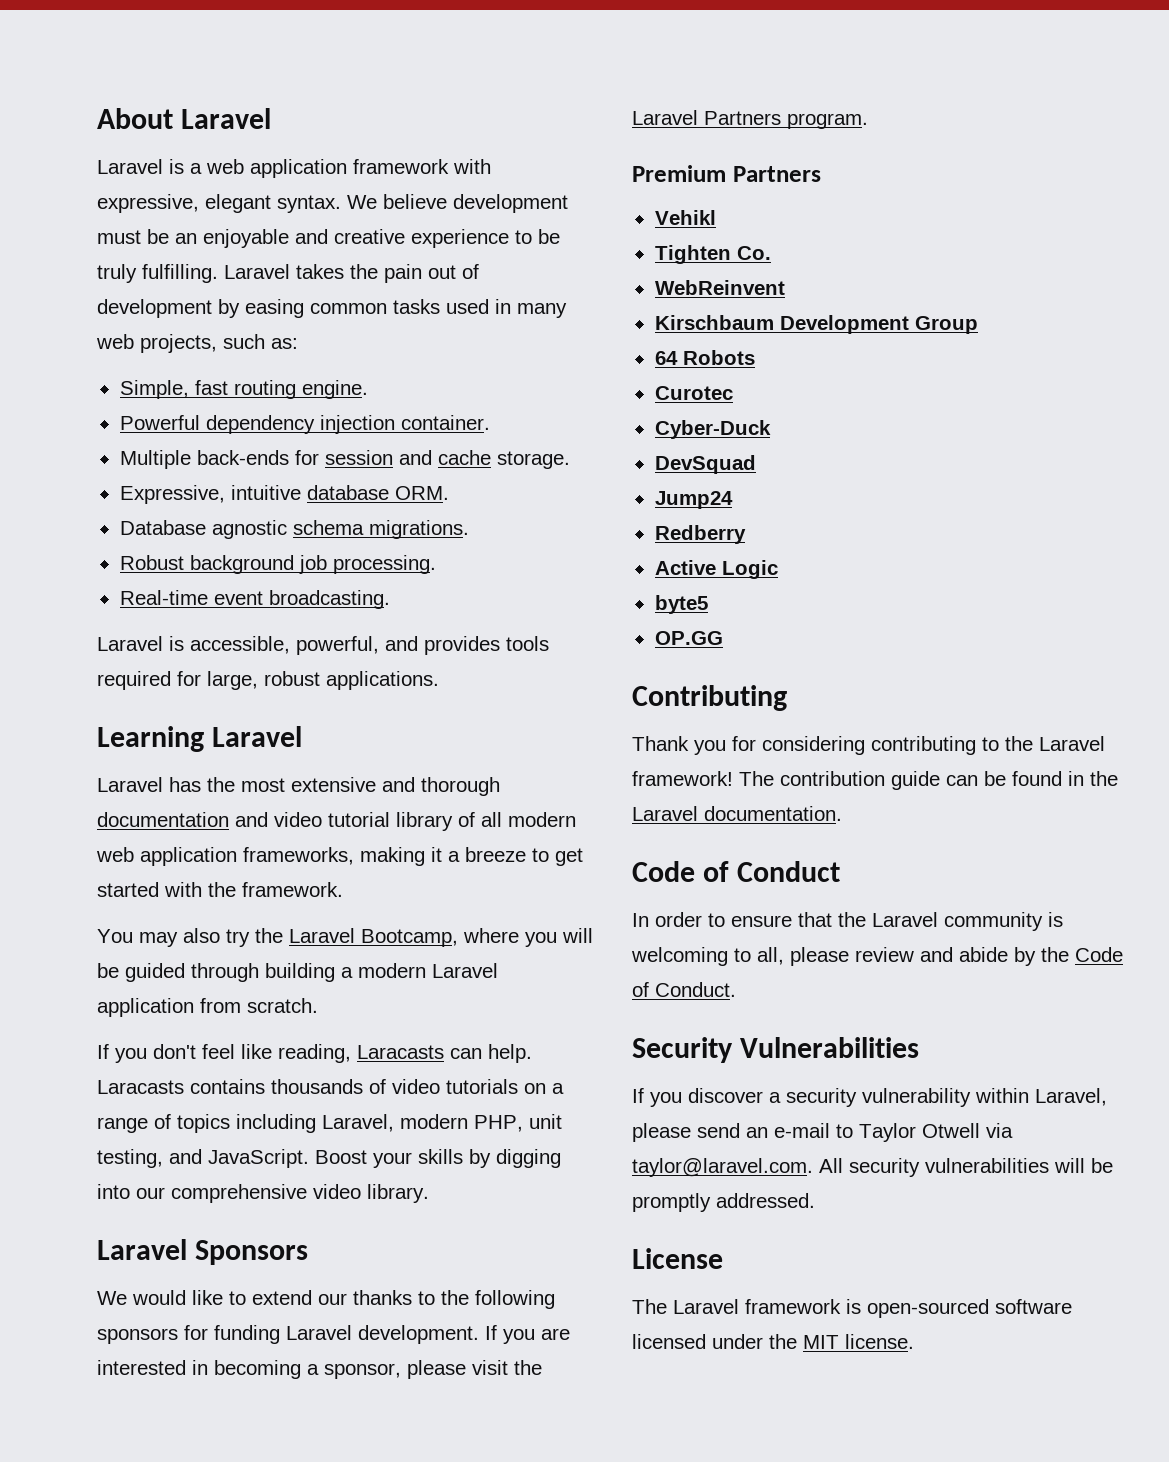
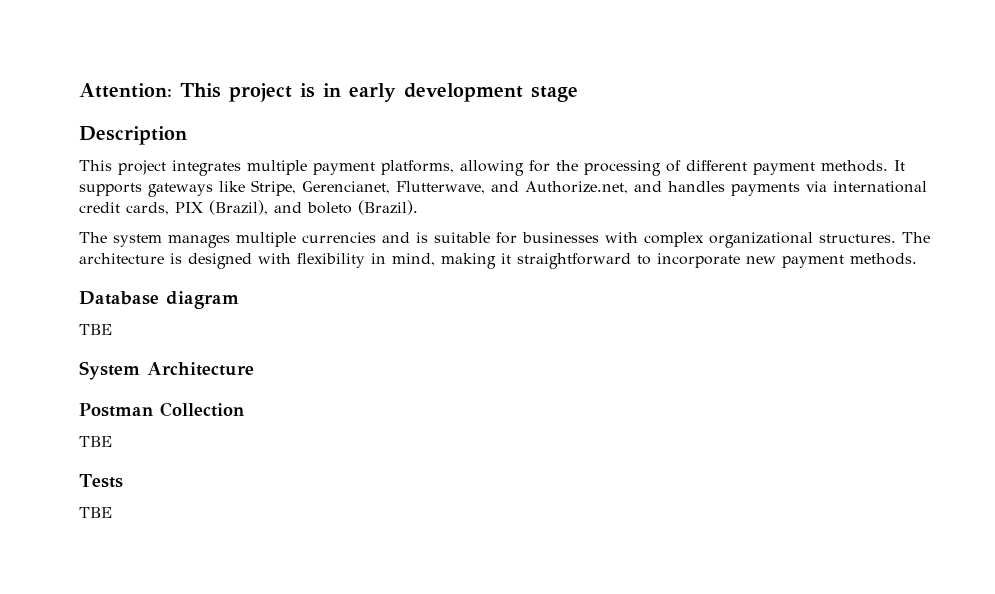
- About Laravel
- Laravel is a web application framework with expressive, elegant syntax. We believe development must be an enjoyable and creative experience to be truly fulfilling. Laravel takes the pain out of development by easing common tasks used in many web projects, such as:
- Simple, fast routing engine.
- Powerful dependency injection container.
- Multiple back-ends for session and cache storage.
- Expressive, intuitive database ORM.
- Database agnostic schema migrations.
- Robust background job processing.
- Real-time event broadcasting.
- Laravel is accessible, powerful, and provides tools required for large, robust applications.
- Learning Laravel
- Laravel has the most extensive and thorough documentation and video tutorial library of all modern web application frameworks, making it a breeze to get started with the framework.
- You may also try the Laravel Bootcamp, where you will be guided through building a modern Laravel application from scratch.
- If you don't feel like reading, Laracasts can help. Laracasts contains thousands of video tutorials on a range of topics including Laravel, modern PHP, unit testing, and JavaScript. Boost your skills by digging into our comprehensive video library.
- Laravel Sponsors
- We would like to extend our thanks to the following sponsors for funding Laravel development. If you are interested in becoming a sponsor, please visit the Laravel Partners program.
- Premium Partners
- Vehikl
- Tighten Co.
- WebReinvent
- Kirschbaum Development Group
- 64 Robots
- Curotec
- Cyber-Duck
- DevSquad
- Jump24
- Redberry
- Active Logic
- byte5
- OP.GG
- Contributing
- Thank you for considering contributing to the Laravel framework! The contribution guide can be found in the Laravel documentation.
- Code of Conduct
- In order to ensure that the Laravel community is welcoming to all, please review and abide by the Code of Conduct.
- Security Vulnerabilities
- If you discover a security vulnerability within Laravel, please send an e-mail to Taylor Otwell via taylor@laravel.com. All security vulnerabilities will be promptly addressed.
- License
- The Laravel framework is open-sourced software licensed under the MIT license.
+ Attention: This project is in early development stage
+ Description
+ This project integrates multiple payment platforms, allowing for the processing of different payment methods. It supports gateways like Stripe, Gerencianet, Flutterwave, and Authorize.net, and handles payments via international credit cards, PIX (Brazil), and boleto (Brazil).
+ The system manages multiple currencies and is suitable for businesses with complex organizational structures. The architecture is designed with flexibility in mind, making it straightforward to incorporate new payment methods.
+ Database diagram
+ TBE
+ System Architecture
+ Postman Collection
+ TBE
+ Tests
+ TBE

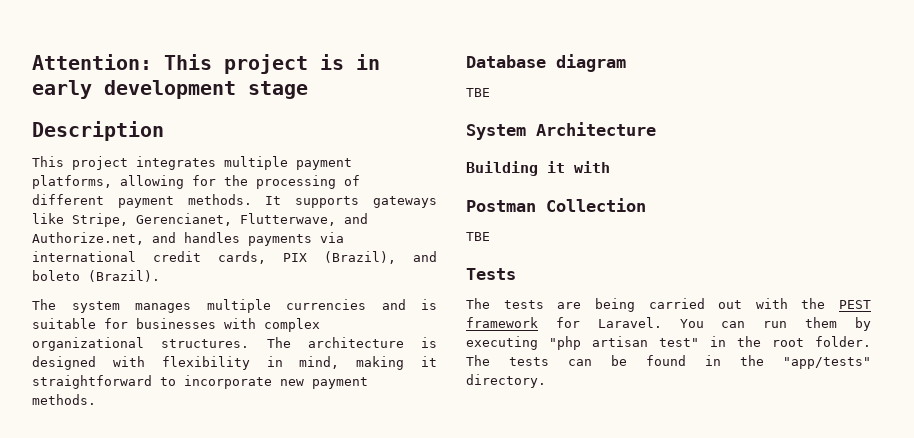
+ Building it with
  Tests
- TBE
+ The tests are being carried out with the PEST framework for Laravel. You can run them by executing "php artisan test" in the root folder. The tests can be found in the "app/tests" directory.

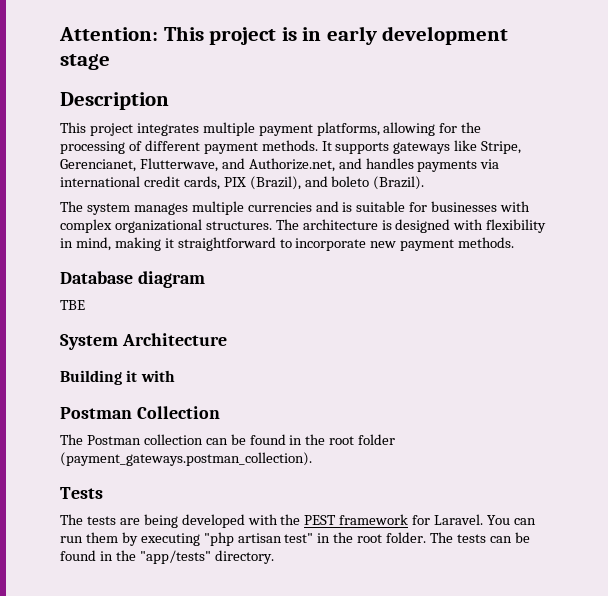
  Postman Collection
- TBE
+ The Postman collection can be found in the root folder (payment_gateways.postman_collection).
- The tests are being carried out with the PEST framework for Laravel.
+ The tests are being developed with the PEST framework for Laravel.

